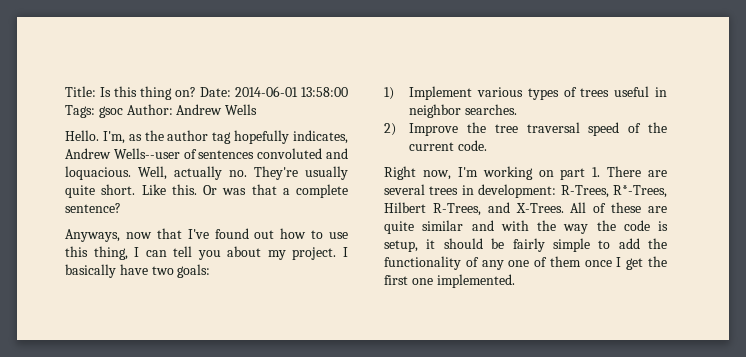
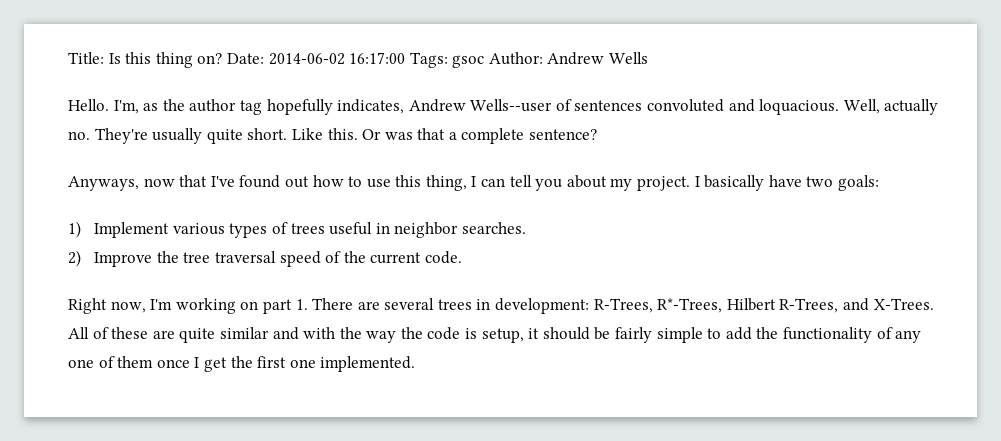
- Date: 2014-06-01 13:58:00 Tags: gsoc Author: Andrew Wells
+ Date: 2014-06-02 16:17:00 Tags: gsoc Author: Andrew Wells

